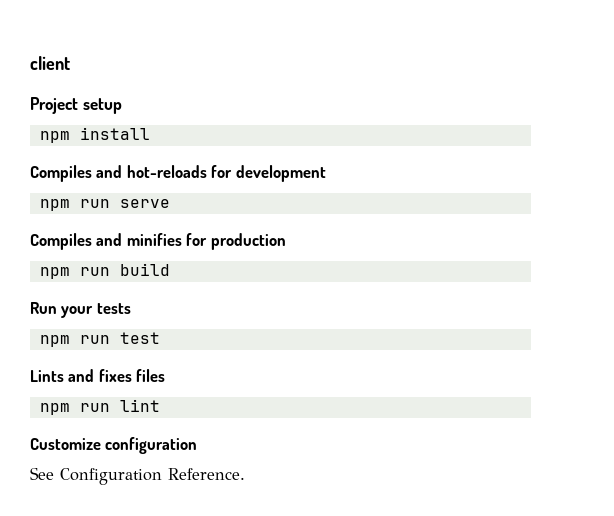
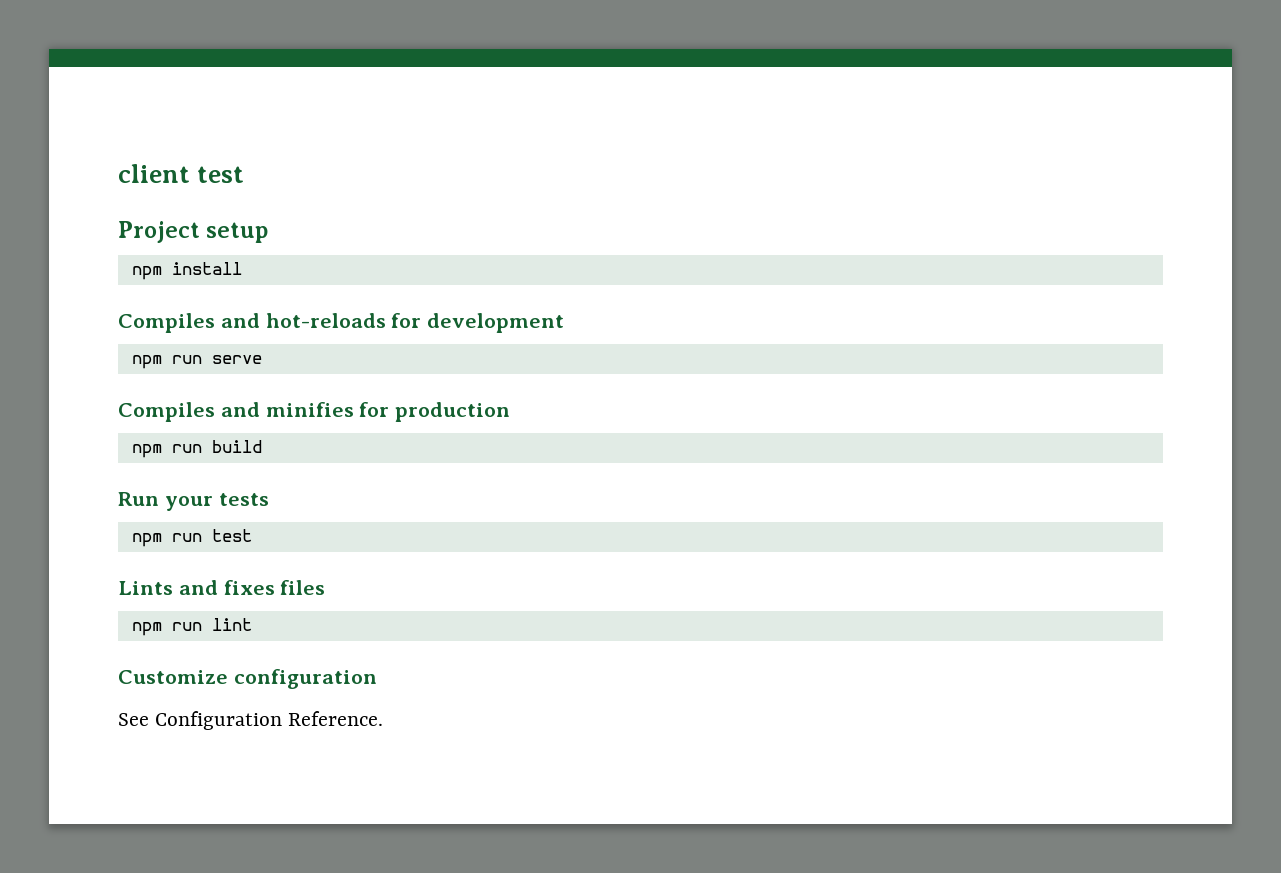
- client
+ client test

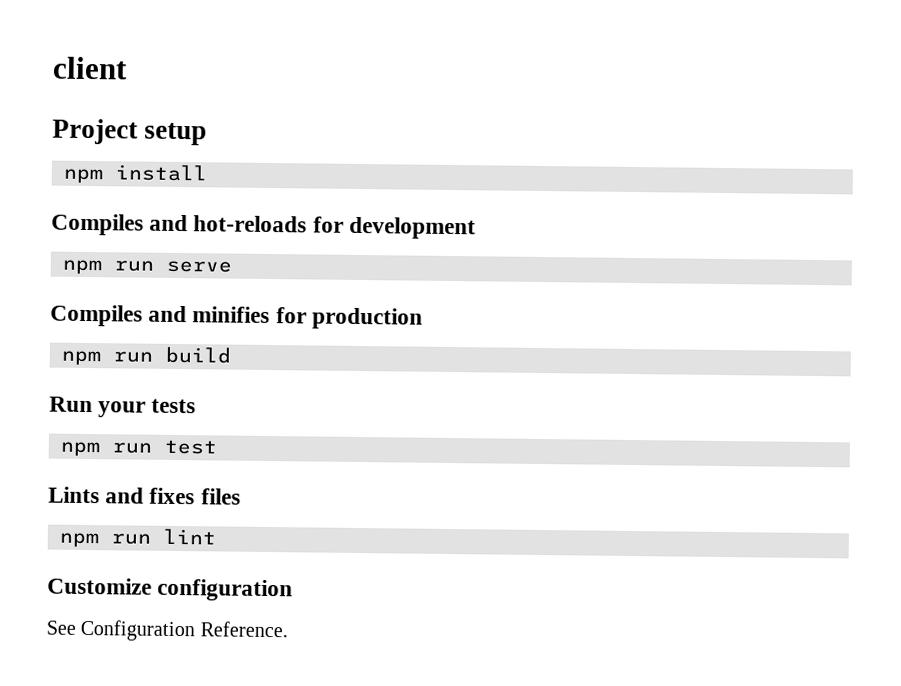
- client test
+ client

